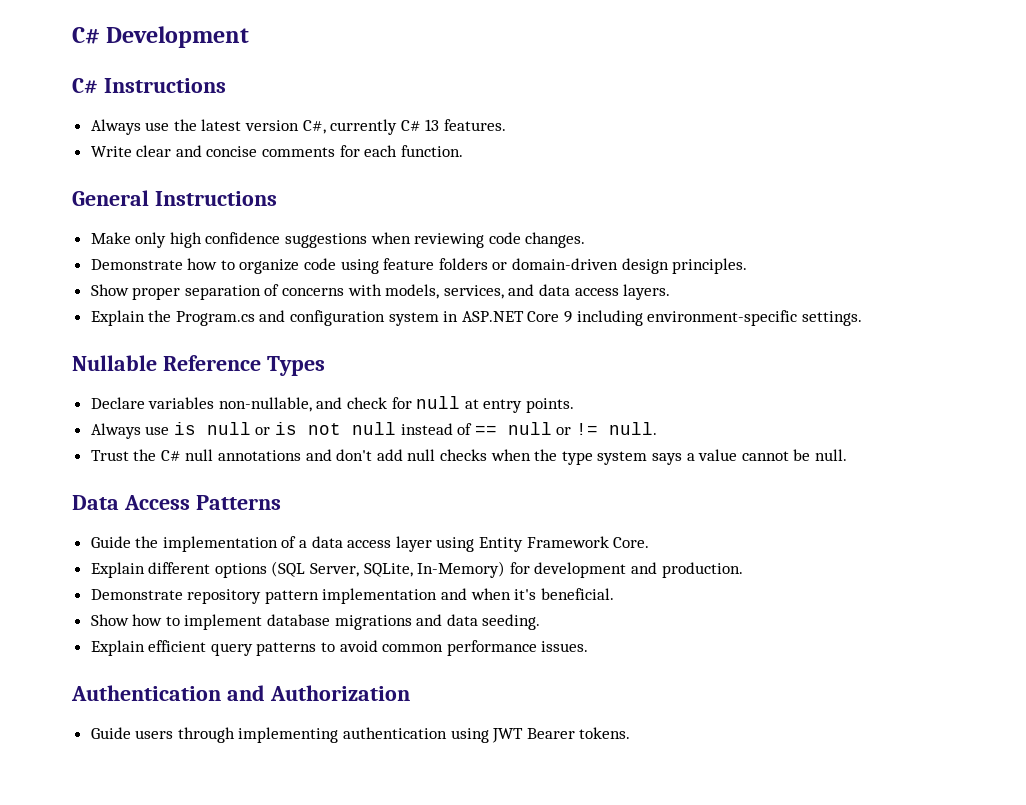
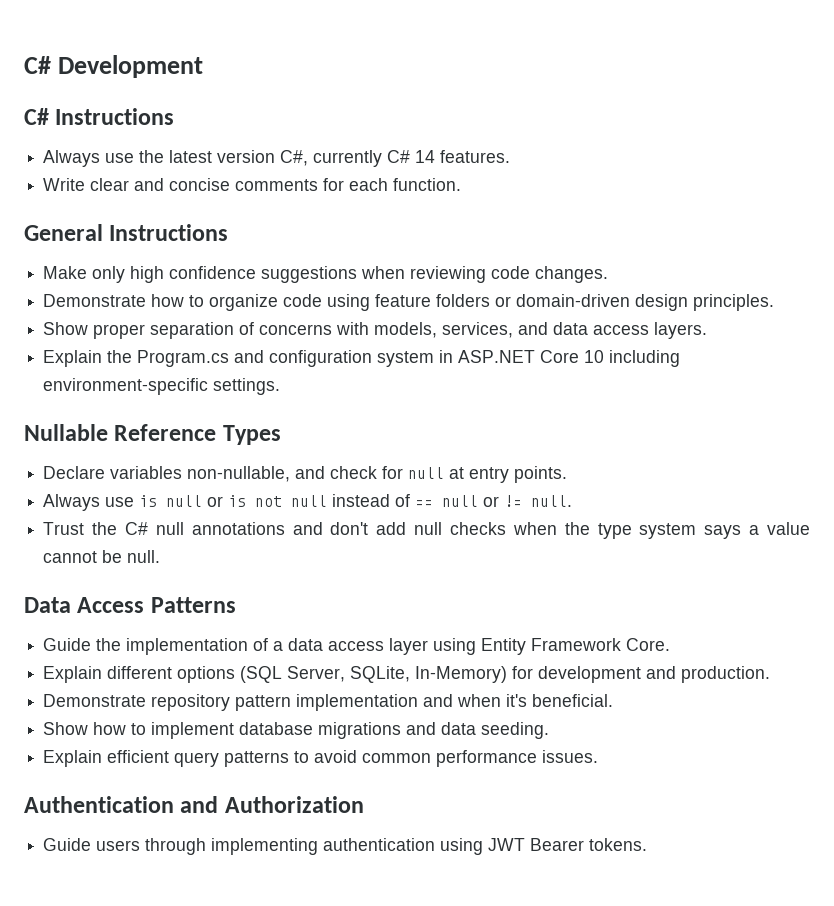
- Always use the latest version C#, currently C# 13 features.
+ Always use the latest version C#, currently C# 14 features.
- Explain the Program.cs and configuration system in ASP.NET Core 9 including environment-specific settings.
+ Explain the Program.cs and configuration system in ASP.NET Core 10 including environment-specific settings.

